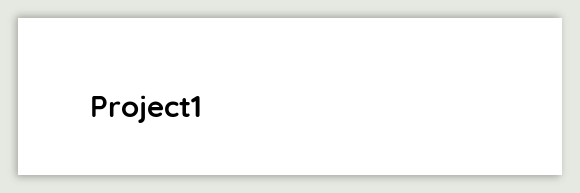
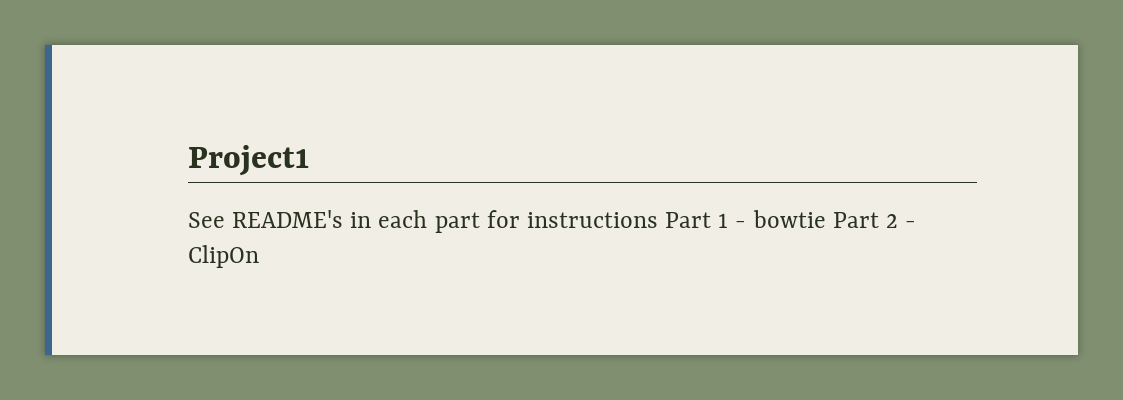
+ See README's in each part for instructions Part 1 - bowtie Part 2 - ClipOn

